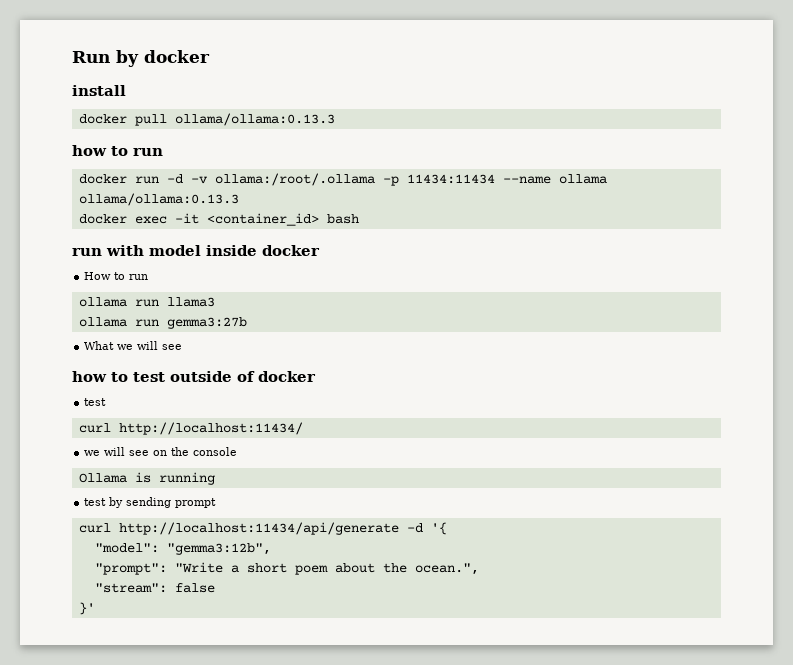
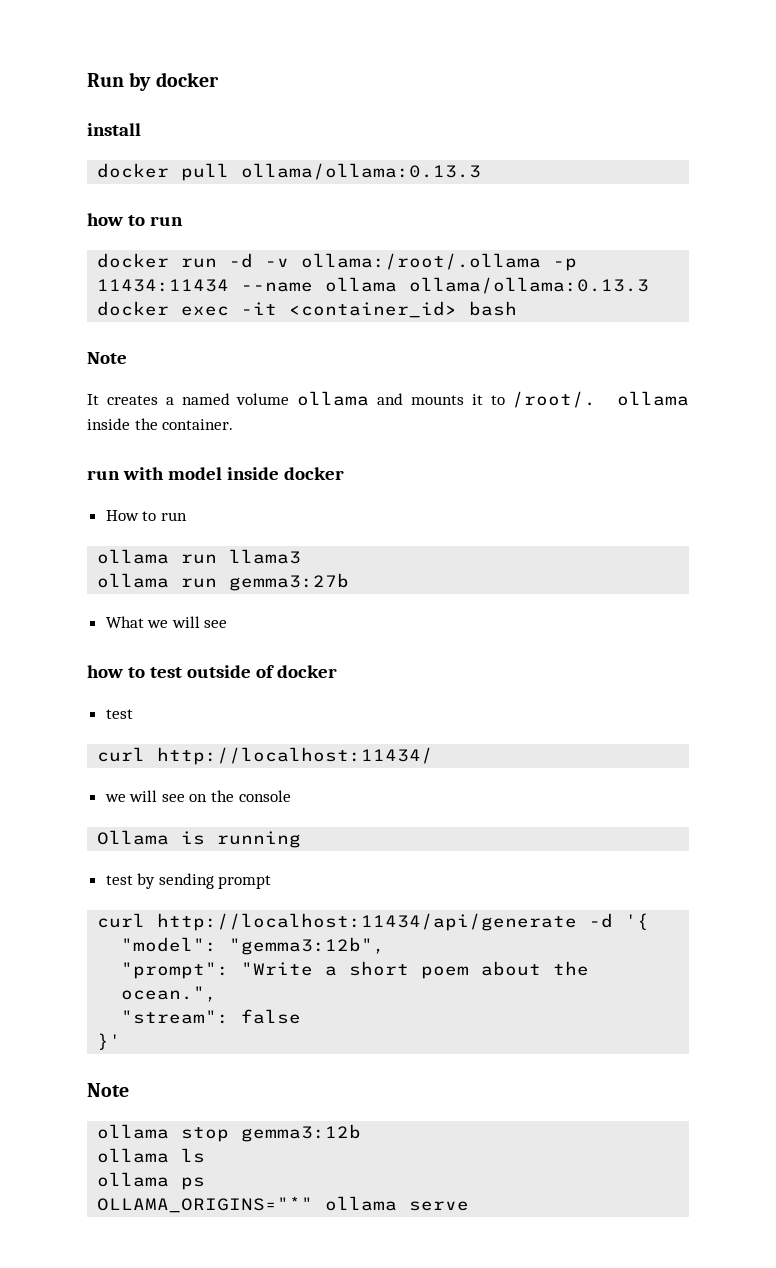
  docker exec -it <container_id> bash
+ Note
+ It creates a named volume ollama and mounts it to /root/. ollama inside the container.
  }'
+ Note
+ ollama stop gemma3:12b
+ ollama ls
+ ollama ps
+ OLLAMA_ORIGINS="*" ollama serve

